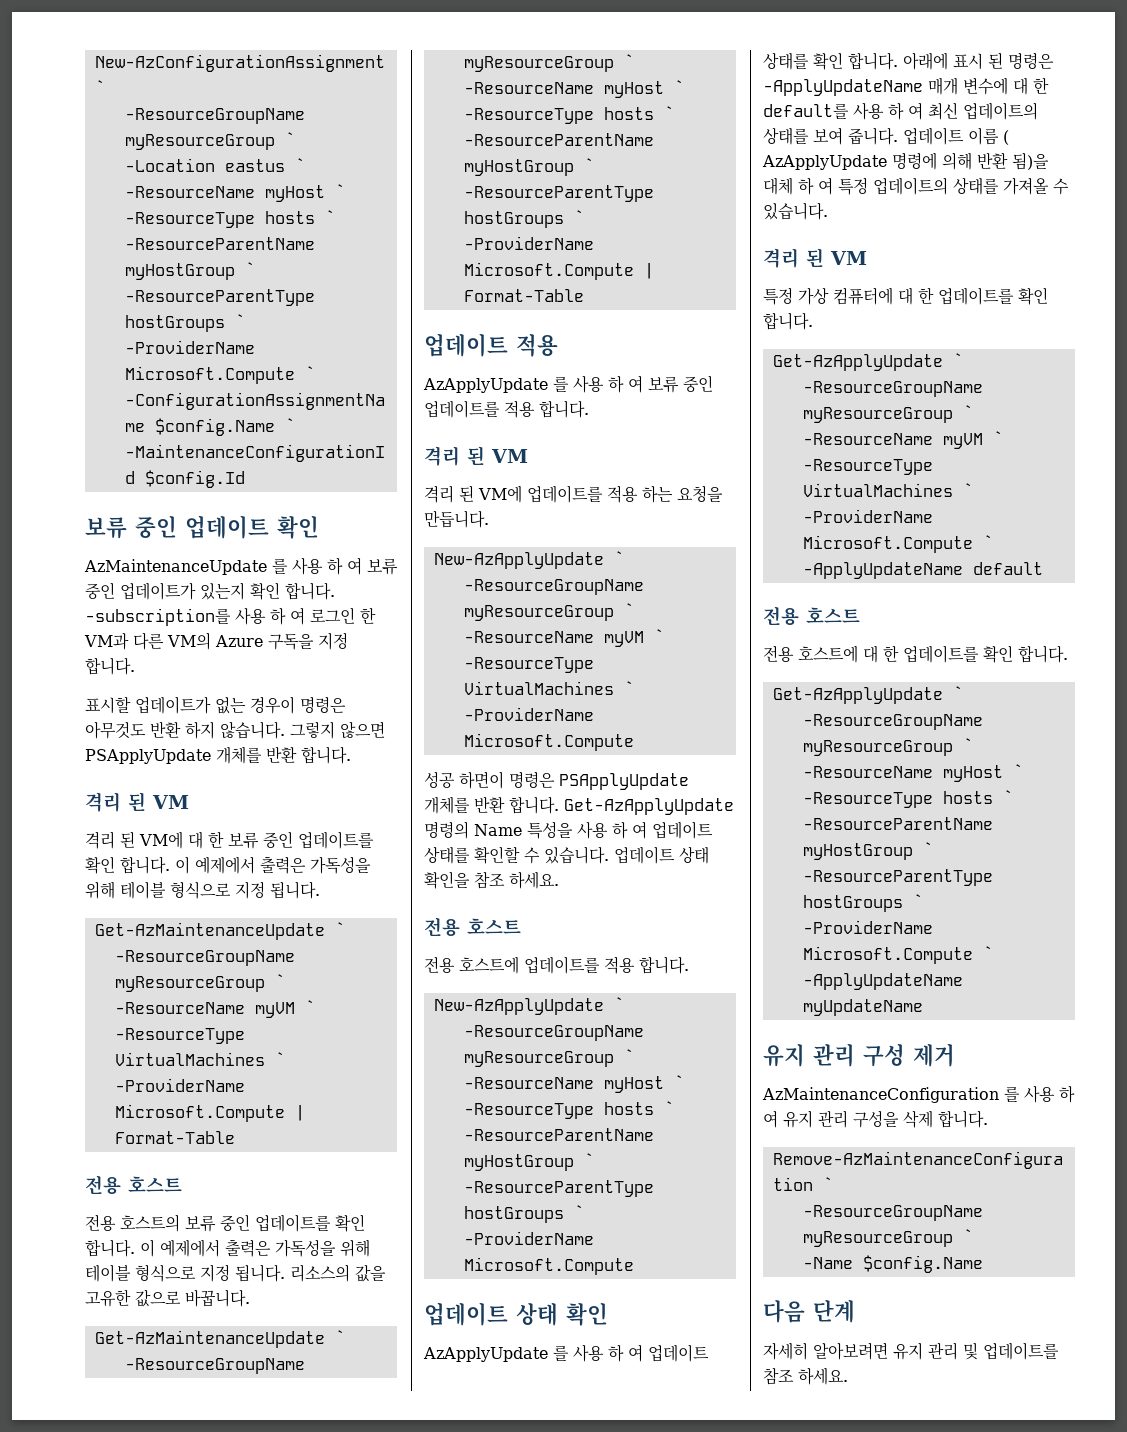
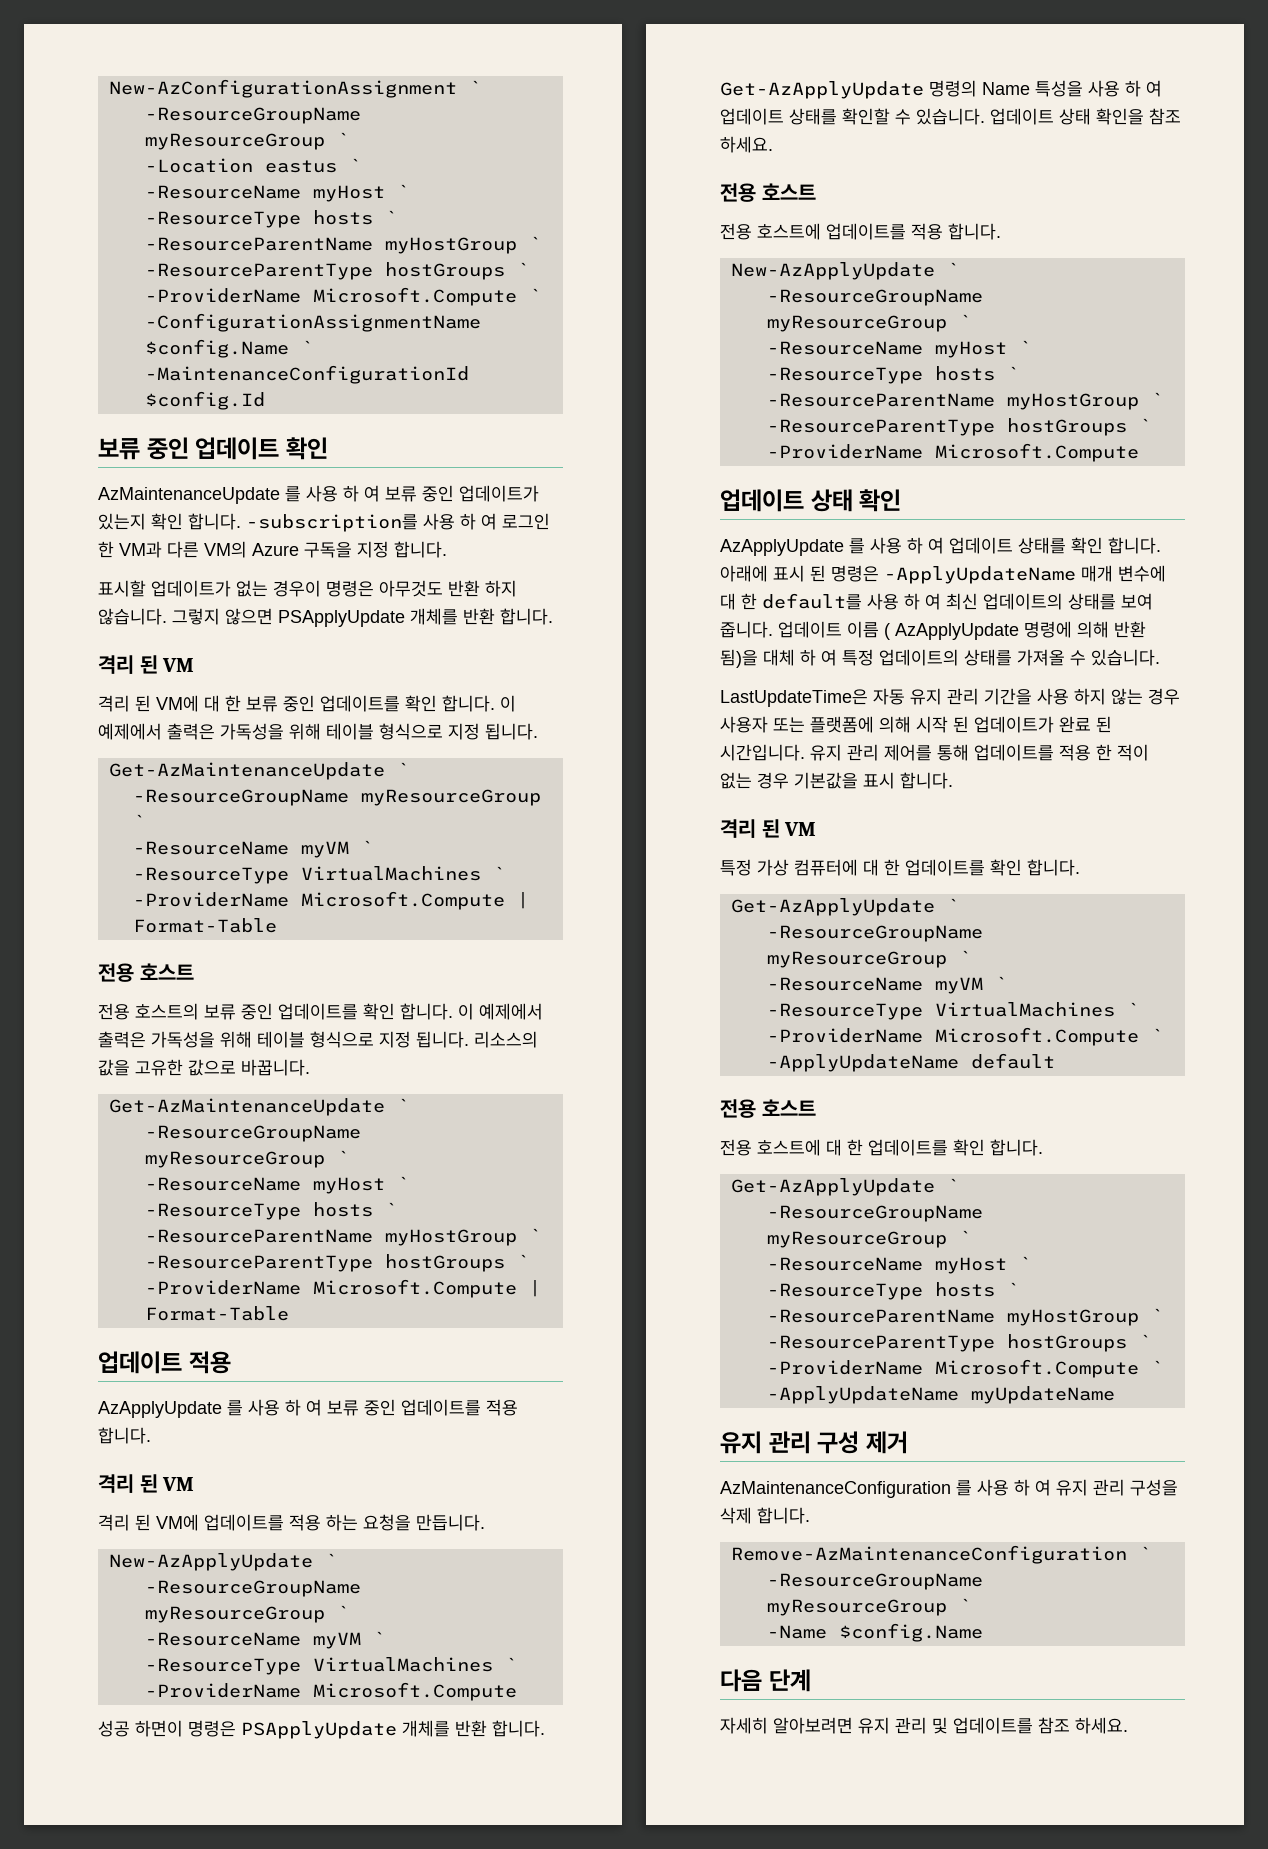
+ LastUpdateTime은 자동 유지 관리 기간을 사용 하지 않는 경우 사용자 또는 플랫폼에 의해 시작 된 업데이트가 완료 된 시간입니다. 유지 관리 제어를 통해 업데이트를 적용 한 적이 없는 경우 기본값을 표시 합니다.

